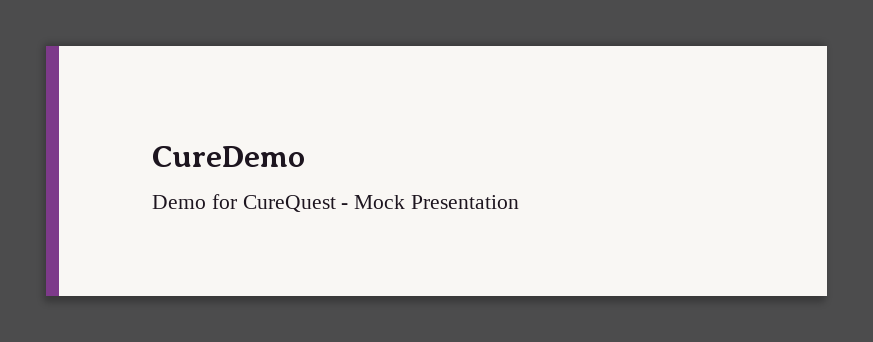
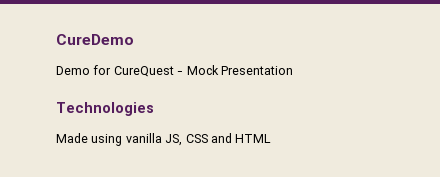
+ Technologies
+ Made using vanilla JS, CSS and HTML

